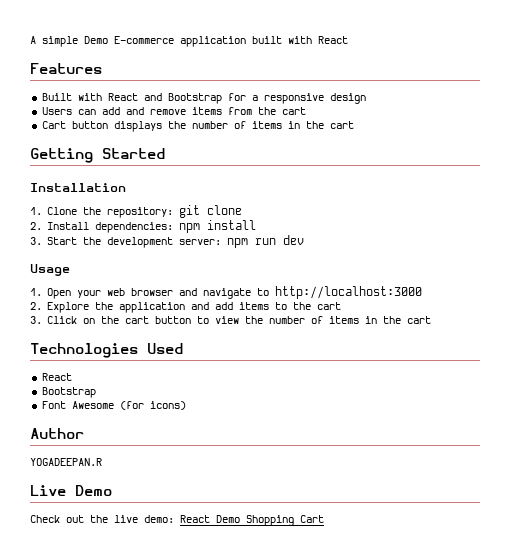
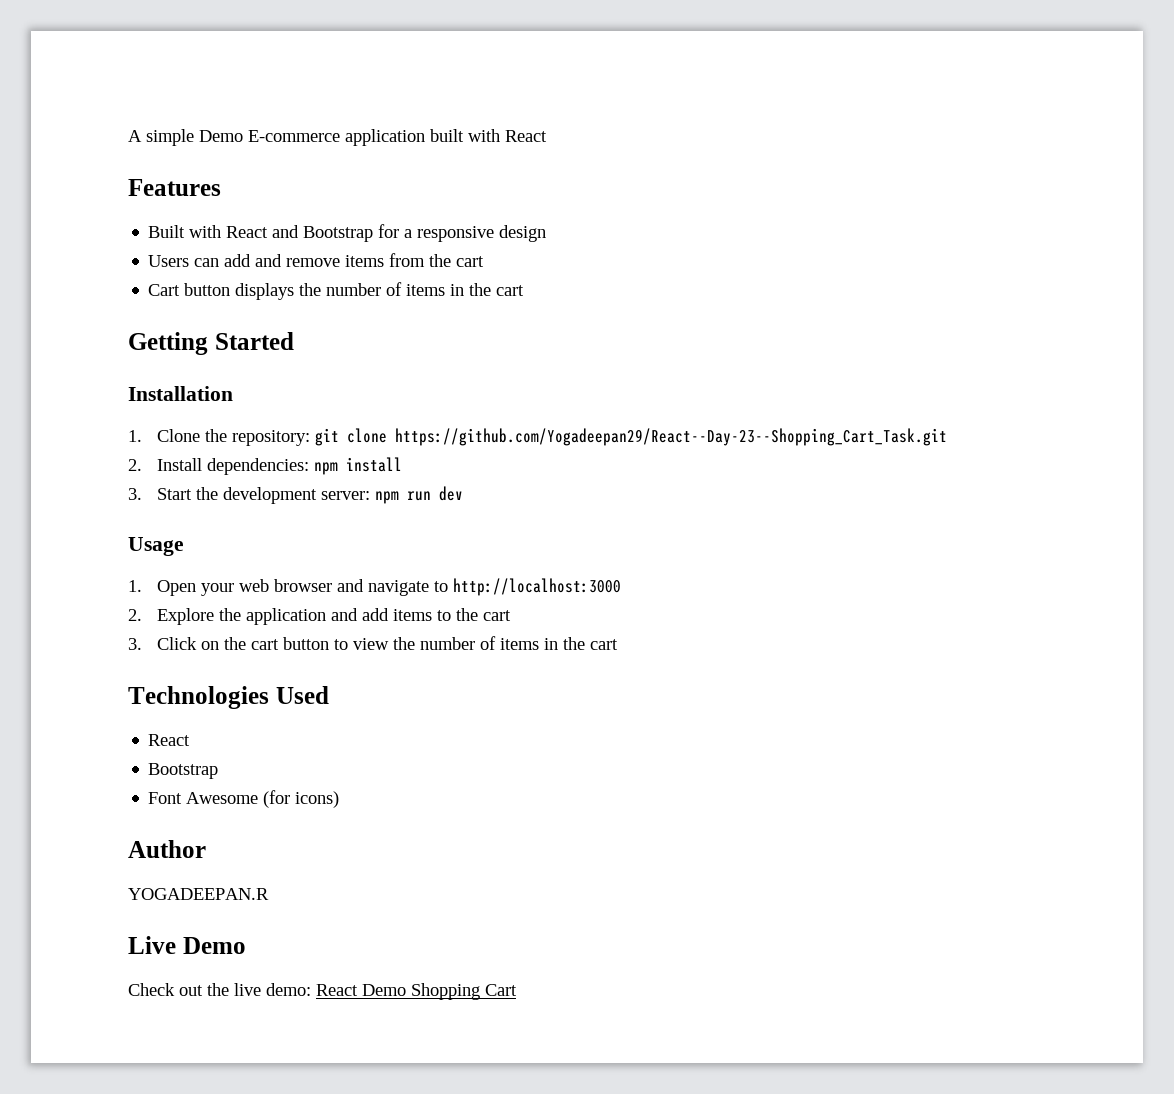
- 1. Clone the repository: git clone
+ 1. Clone the repository: git clone https://github.com/Yogadeepan29/React--Day-23--Shopping_Cart_Task.git

